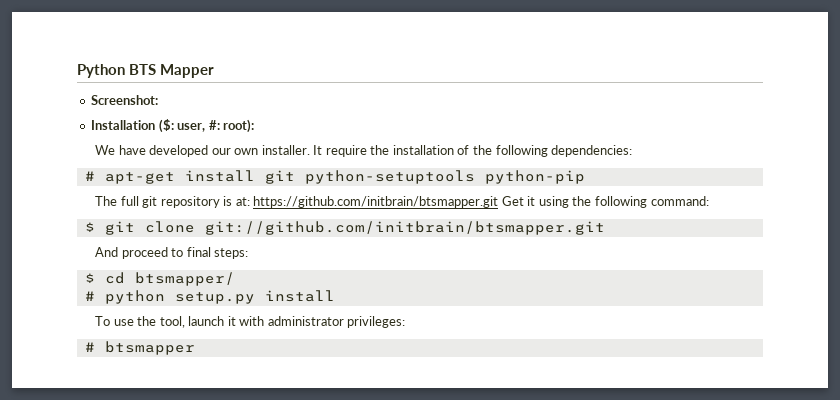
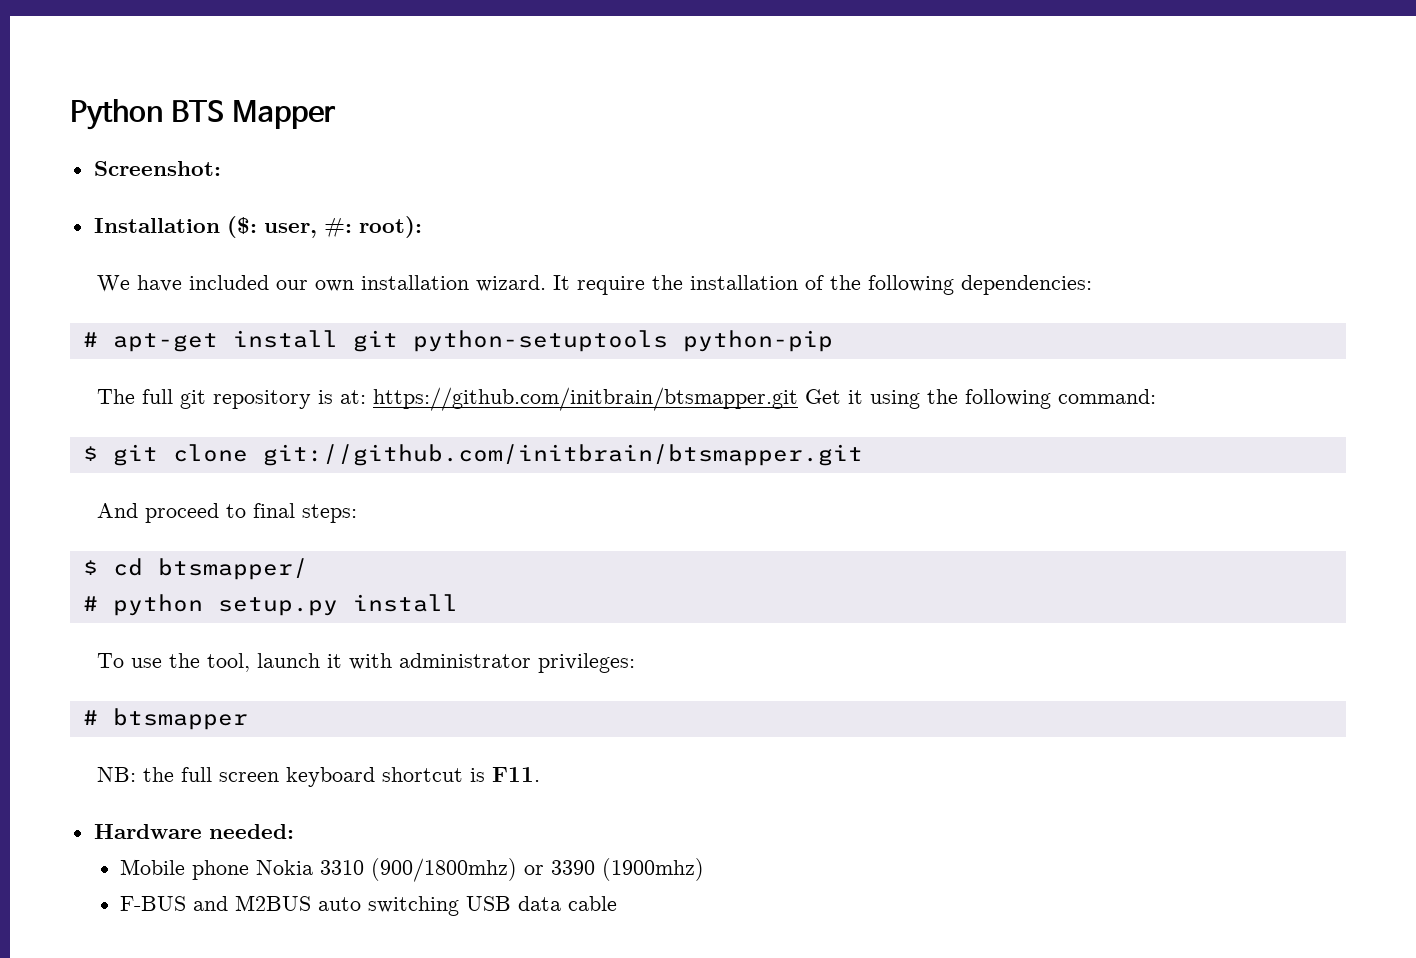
- We have developed our own installer.
+ We have included our own installation wizard.
+ NB: the full screen keyboard shortcut is F11.
+ Hardware needed:
+ Mobile phone Nokia 3310 (900/1800mhz) or 3390 (1900mhz)
+ F-BUS and M2BUS auto switching USB data cable

